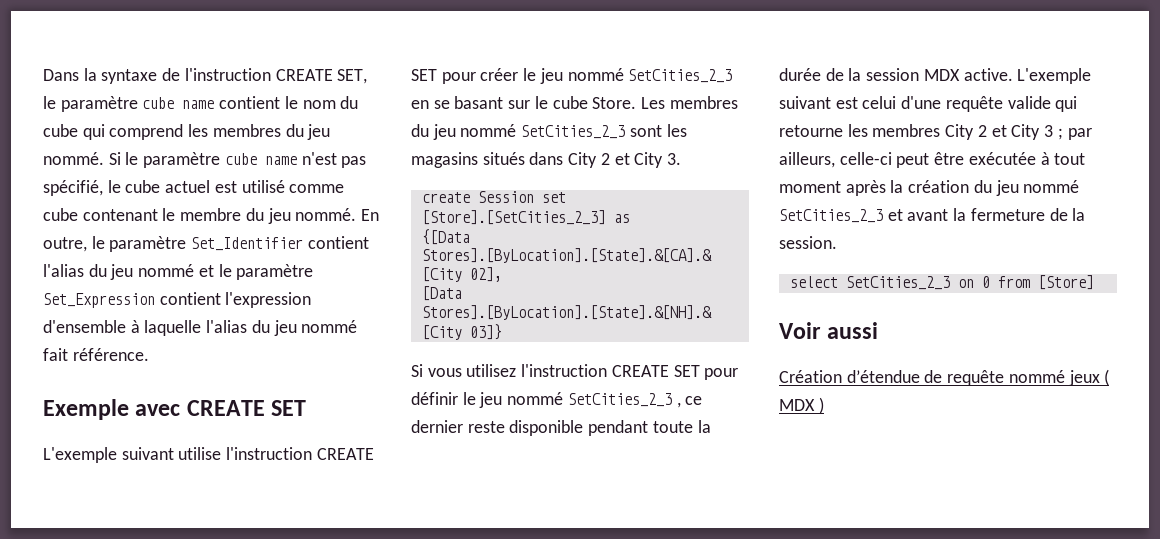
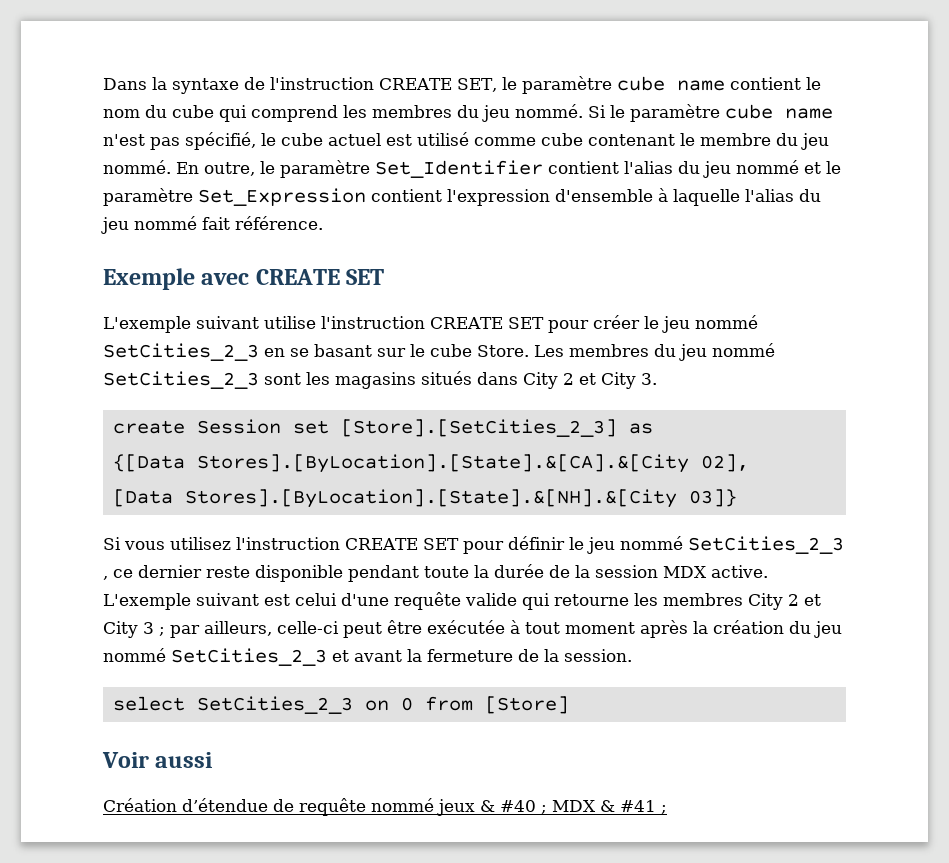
- Création d’étendue de requête nommé jeux ( MDX )
+ Création d’étendue de requête nommé jeux & #40 ; MDX & #41 ;

